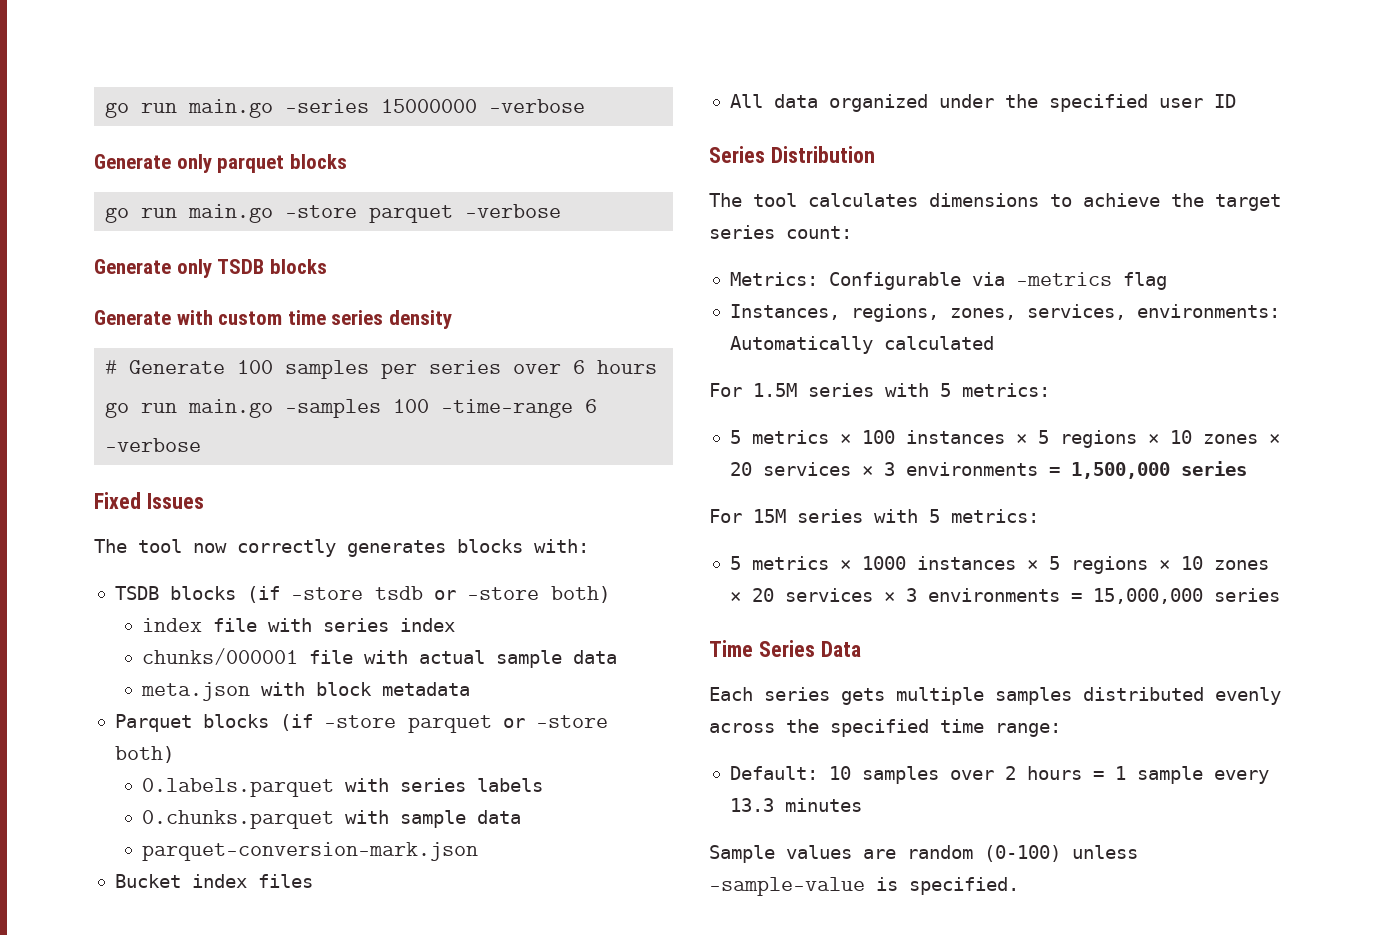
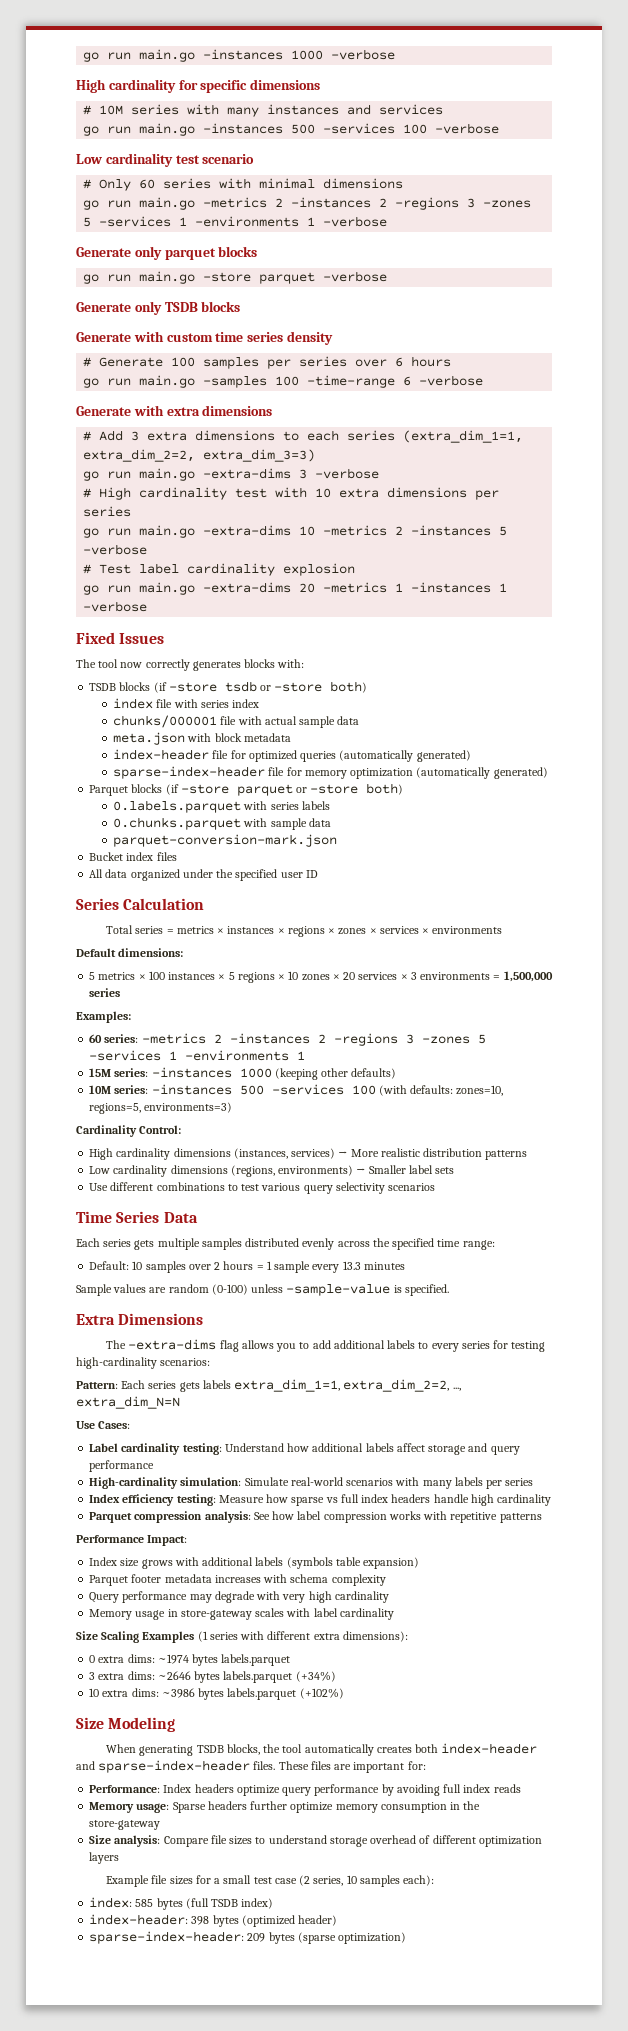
- go run main.go -series 15000000 -verbose
+ go run main.go -instances 1000 -verbose
+ High cardinality for specific dimensions
+ # 10M series with many instances and services
+ go run main.go -instances 500 -services 100 -verbose
+ Low cardinality test scenario
+ # Only 60 series with minimal dimensions
+ go run main.go -metrics 2 -instances 2 -regions 3 -zones 5 -services 1 -environments 1 -verbose
+ Generate with extra dimensions
+ # Add 3 extra dimensions to each series (extra_dim_1=1, extra_dim_2=2, extra_dim_3=3)
+ go run main.go -extra-dims 3 -verbose
+ # High cardinality test with 10 extra dimensions per series
+ go run main.go -extra-dims 10 -metrics 2 -instances 5 -verbose
+ # Test label cardinality explosion
+ go run main.go -extra-dims 20 -metrics 1 -instances 1 -verbose
+ index-header file for optimized queries (automatically generated)
+ sparse-index-header file for memory optimization (automatically generated)
- Series Distribution
- The tool calculates dimensions to achieve the target series count:
- Metrics: Configurable via -metrics flag
- Instances, regions, zones, services, environments: Automatically calculated
- For 1.5M series with 5 metrics:
+ Series Calculation
+ Total series = metrics × instances × regions × zones × services × environments
+ Default dimensions:
- For 15M series with 5 metrics:
- 5 metrics × 1000 instances × 5 regions × 10 zones × 20 services × 3 environments = 15,000,000 series
+ Examples:
+ 60 series: -metrics 2 -instances 2 -regions 3 -zones 5 -services 1 -environments 1
+ 15M series: -instances 1000 (keeping other defaults)
+ 10M series: -instances 500 -services 100 (with defaults: zones=10, regions=5, environments=3)
+ Cardinality Control:
+ High cardinality dimensions (instances, services) → More realistic distribution patterns
+ Low cardinality dimensions (regions, environments) → Smaller label sets
+ Use different combinations to test various query selectivity scenarios
+ Extra Dimensions
+ The -extra-dims flag allows you to add additional labels to every series for testing high-cardinality scenarios:
+ Pattern: Each series gets labels extra_dim_1=1, extra_dim_2=2, ..., extra_dim_N=N
+ Use Cases:
+ Label cardinality testing: Understand how additional labels affect storage and query performance
+ High-cardinality simulation: Simulate real-world scenarios with many labels per series
+ Index efficiency testing: Measure how sparse vs full index headers handle high cardinality
+ Parquet compression analysis: See how label compression works with repetitive patterns
+ Performance Impact:
+ Index size grows with additional labels (symbols table expansion)
+ Parquet footer metadata increases with schema complexity
+ Query performance may degrade with very high cardinality
+ Memory usage in store-gateway scales with label cardinality
+ Size Scaling Examples (1 series with different extra dimensions):
+ 0 extra dims: ~1974 bytes labels.parquet
+ 3 extra dims: ~2646 bytes labels.parquet (+34%)
+ 10 extra dims: ~3986 bytes labels.parquet (+102%)
+ Size Modeling
+ When generating TSDB blocks, the tool automatically creates both index-header and sparse-index-header files. These files are important for:
+ Performance: Index headers optimize query performance by avoiding full index reads
+ Memory usage: Sparse headers further optimize memory consumption in the store-gateway
+ Size analysis: Compare file sizes to understand storage overhead of different optimization layers
+ Example file sizes for a small test case (2 series, 10 samples each):
+ index: 585 bytes (full TSDB index)
+ index-header: 398 bytes (optimized header)
+ sparse-index-header: 209 bytes (sparse optimization)

